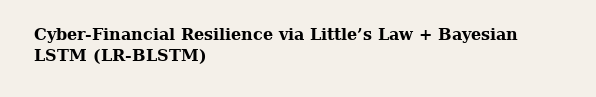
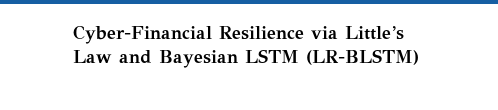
- Cyber-Financial Resilience via Little’s Law + Bayesian LSTM (LR-BLSTM)
+ Cyber-Financial Resilience via Little’s Law and Bayesian LSTM (LR-BLSTM)

